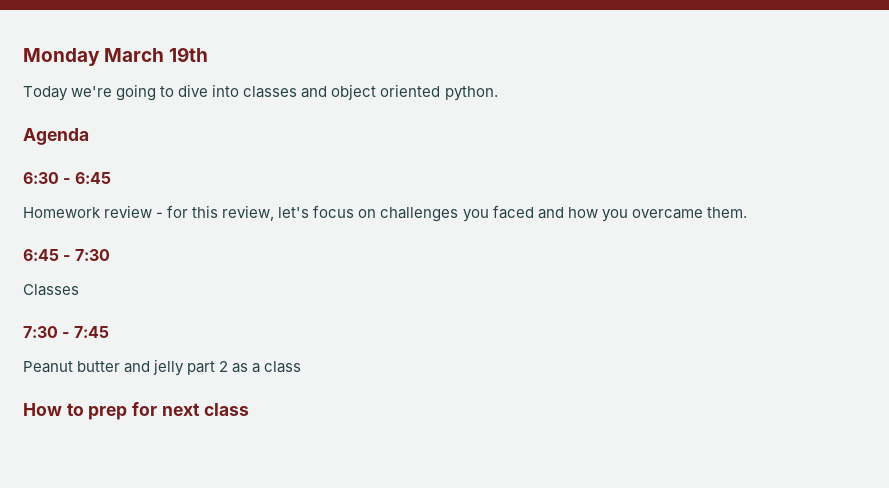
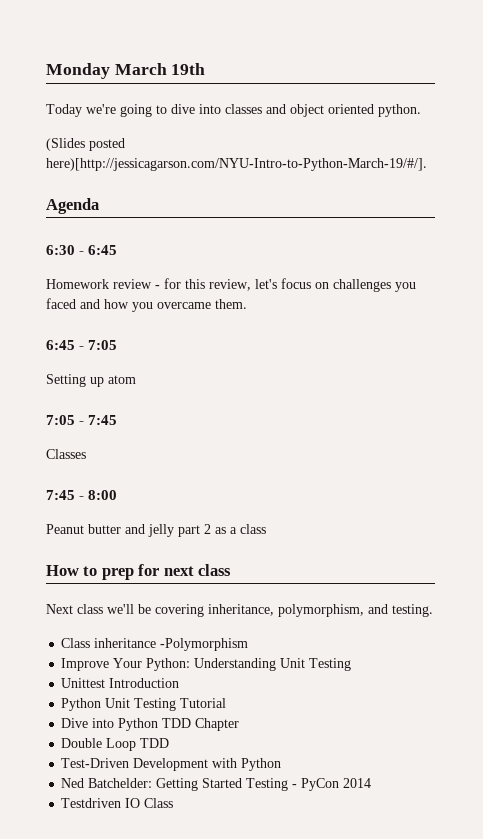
+ (Slides posted here)[http://jessicagarson.com/NYU-Intro-to-Python-March-19/#/].
- 6:45 - 7:30
+ 6:45 - 7:05
+ Setting up atom
+ 7:05 - 7:45
  Classes
- 7:30 - 7:45
+ 7:45 - 8:00
+ Next class we'll be covering inheritance, polymorphism, and testing.
+ Class inheritance -Polymorphism
+ Improve Your Python: Understanding Unit Testing
+ Unittest Introduction
+ Python Unit Testing Tutorial
+ Dive into Python TDD Chapter
+ Double Loop TDD
+ Test-Driven Development with Python
+ Ned Batchelder: Getting Started Testing - PyCon 2014
+ Testdriven IO Class

